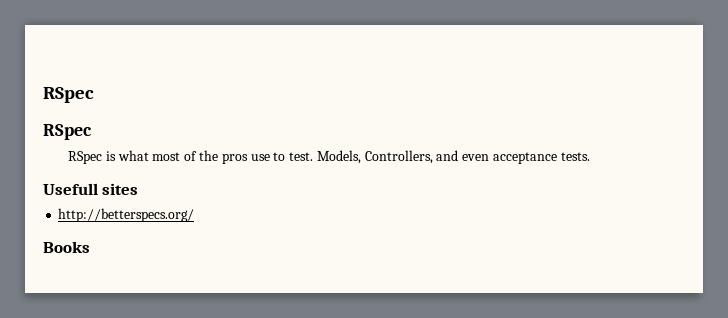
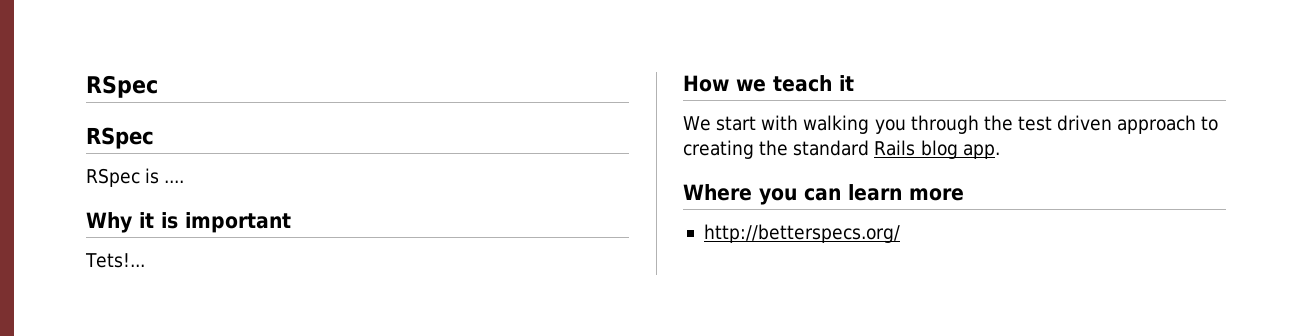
- RSpec is what most of the pros use to test. Models, Controllers, and even acceptance tests.
- Usefull sites
+ RSpec is ....
+ Why it is important
+ Tets!...
+ How we teach it
+ We start with walking you through the test driven approach to creating the standard Rails blog app.
+ Where you can learn more
- Books

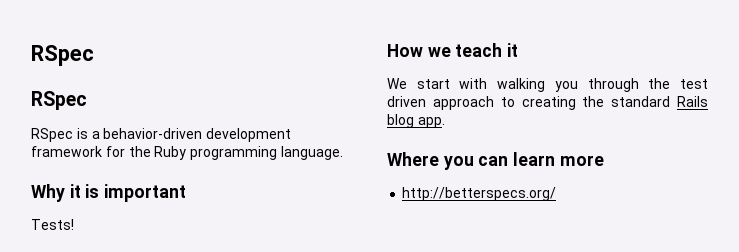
- RSpec is ....
+ RSpec is a behavior-driven development framework for the Ruby programming language.
- Tets!...
+ Tests!

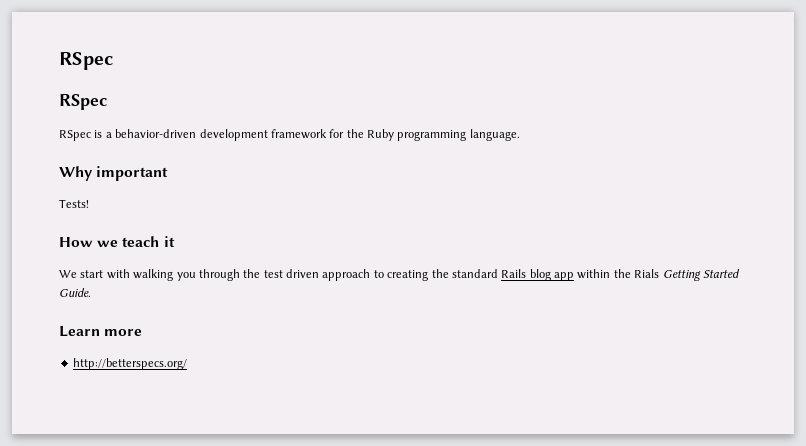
- Why it is important
+ Why important
- We start with walking you through the test driven approach to creating the standard Rails blog app.
- Where you can learn more
+ We start with walking you through the test driven approach to creating the standard Rails blog app within the Rials Getting Started Guide.
+ Learn more

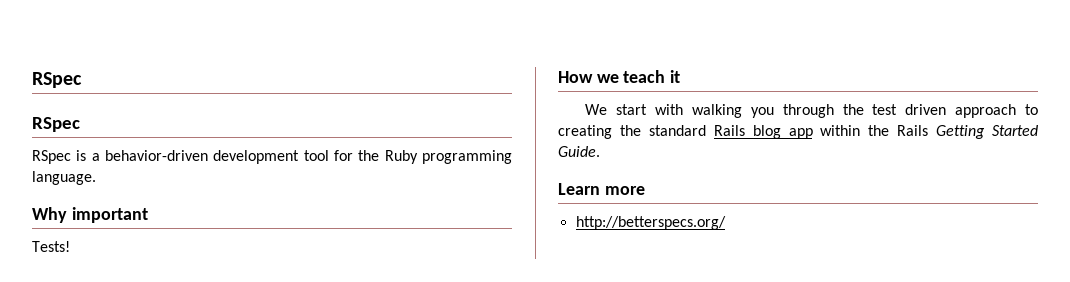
- RSpec is a behavior-driven development framework for the Ruby programming language.
+ RSpec is a behavior-driven development tool for the Ruby programming language.
- We start with walking you through the test driven approach to creating the standard Rails blog app within the Rials Getting Started Guide.
+ We start with walking you through the test driven approach to creating the standard Rails blog app within the Rails Getting Started Guide.

